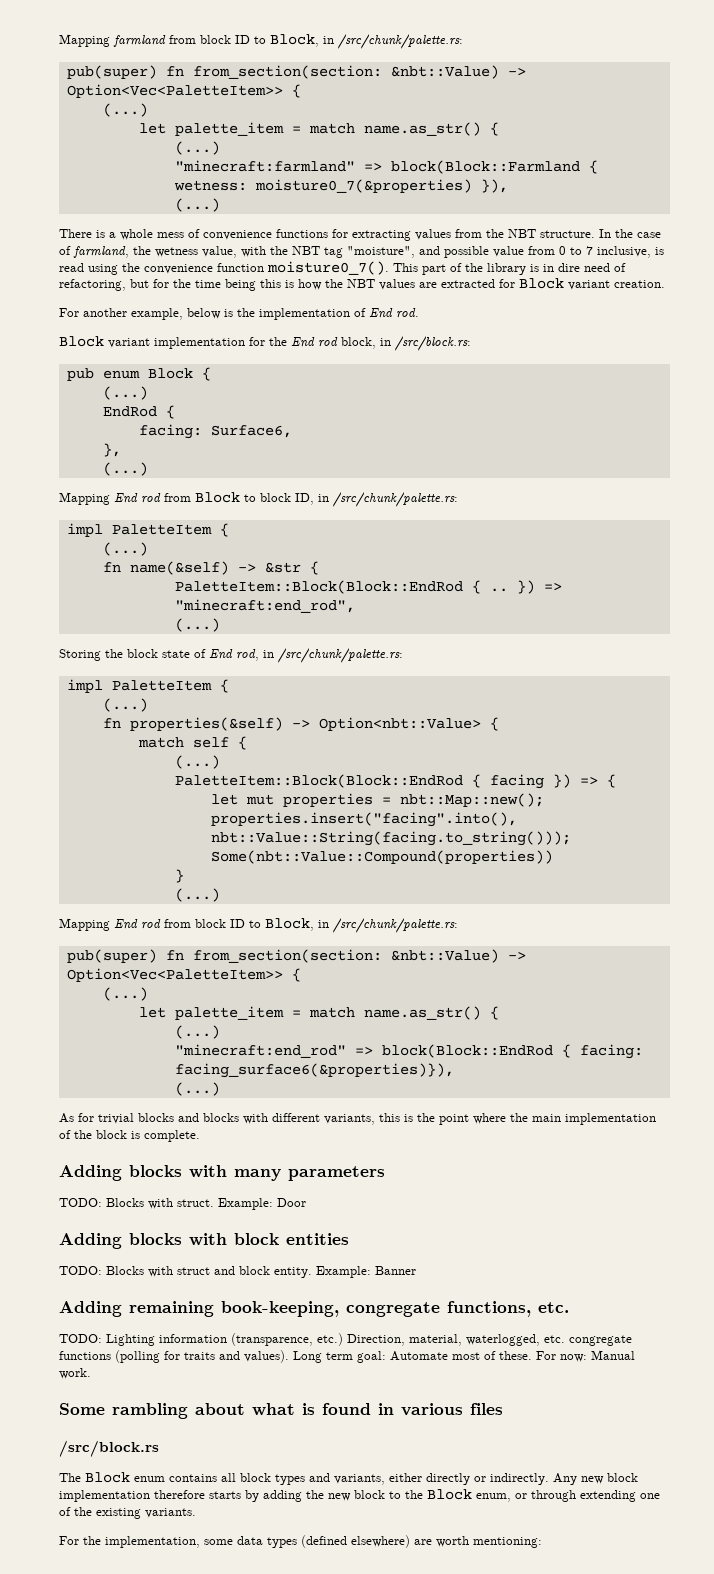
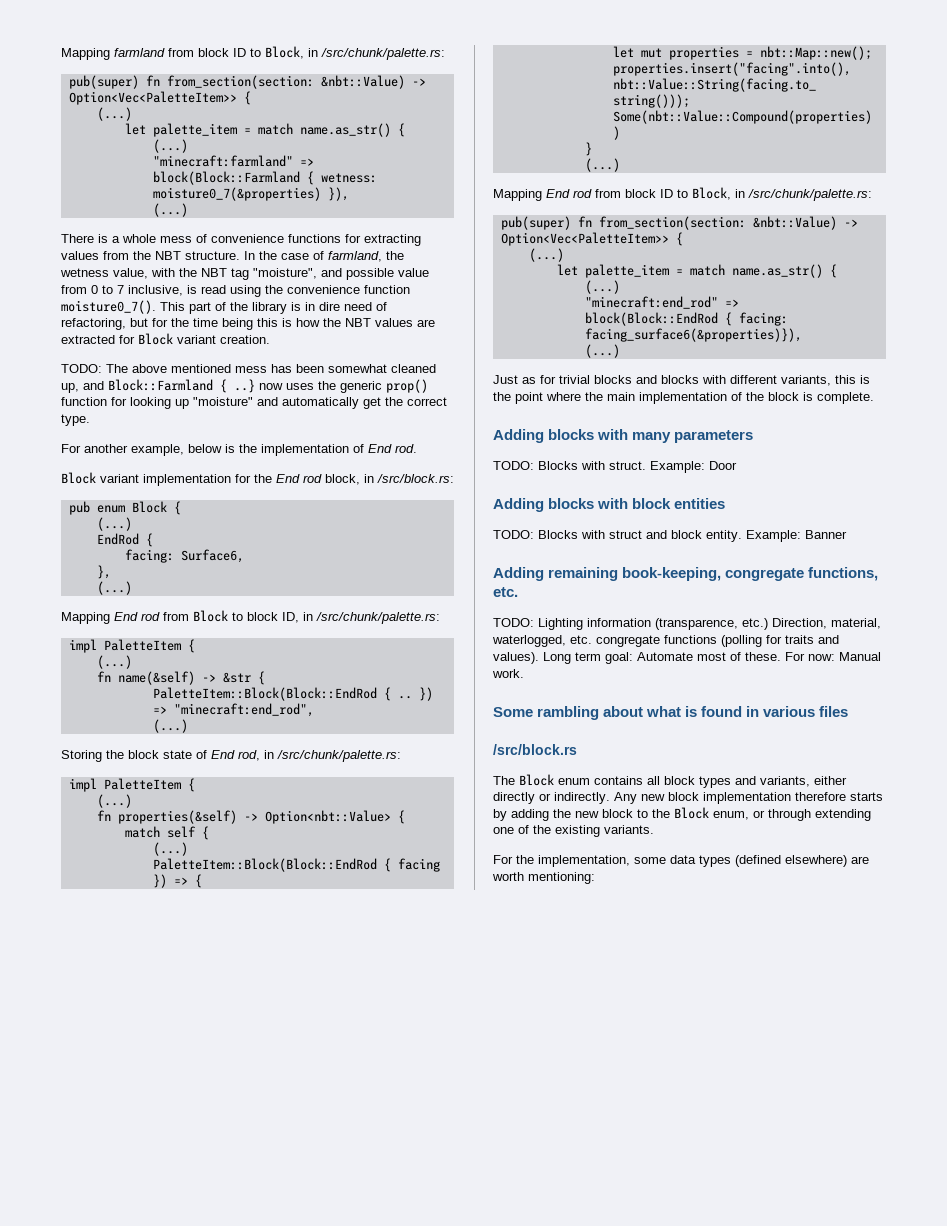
+ TODO: The above mentioned mess has been somewhat cleaned up, and Block::Farmland { ..} now uses the generic prop() function for looking up "moisture" and automatically get the correct type.
- As for trivial blocks and blocks with different variants, this is the point where the main implementation of the block is complete.
+ Just as for trivial blocks and blocks with different variants, this is the point where the main implementation of the block is complete.

